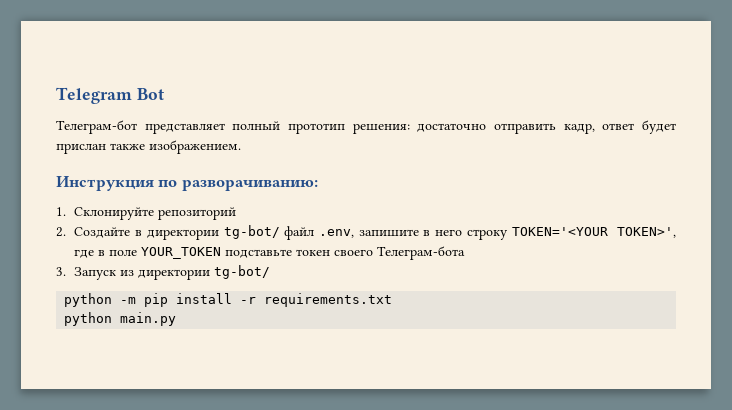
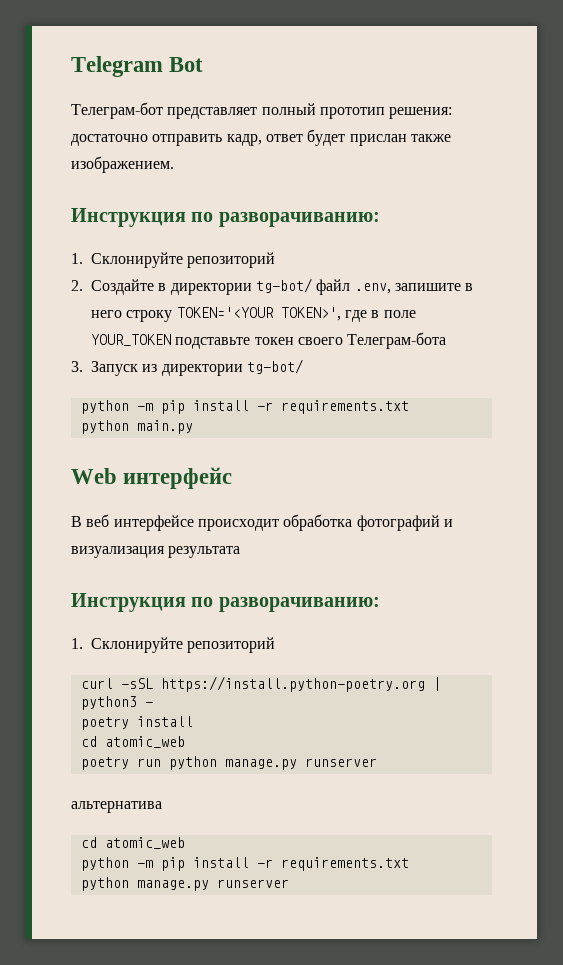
+ Web интерфейс
+ В веб интерфейсе происходит обработка фотографий и визуализация результата
+ Инструкция по разворачиванию:
+ 1. Склонируйте репозиторий
+ curl -sSL https://install.python-poetry.org | python3 -
+ poetry install
+ cd atomic_web
+ poetry run python manage.py runserver
+ альтернатива
+ cd atomic_web
+ python -m pip install -r requirements.txt
+ python manage.py runserver

